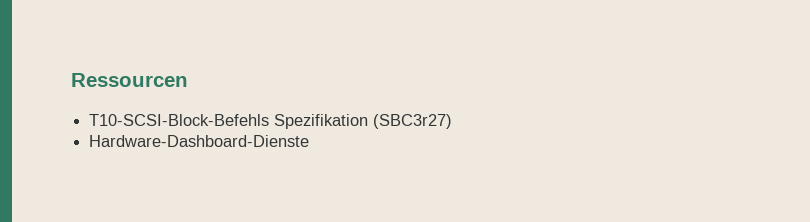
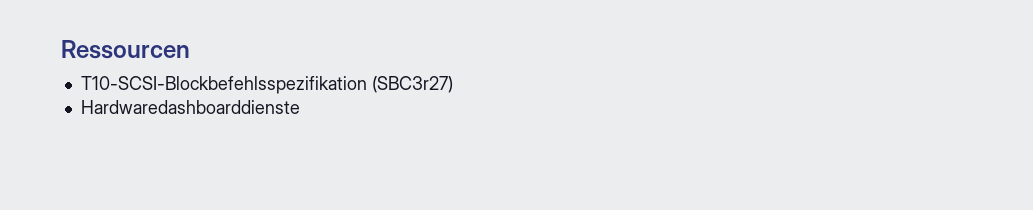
- T10-SCSI-Block-Befehls Spezifikation (SBC3r27)
+ T10-SCSI-Blockbefehlsspezifikation (SBC3r27)
- Hardware-Dashboard-Dienste
+ Hardwaredashboarddienste

